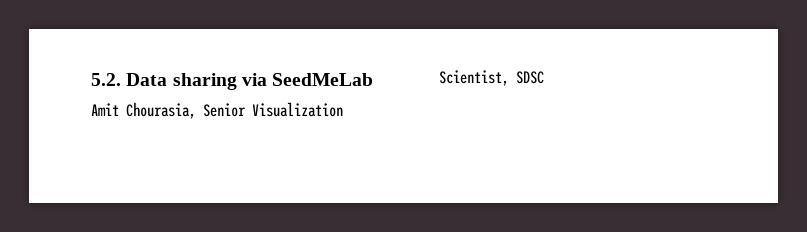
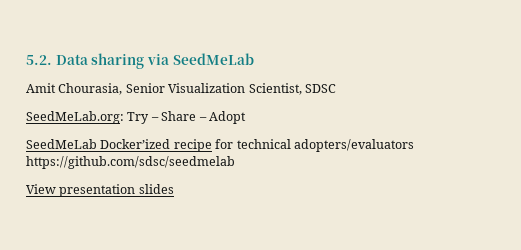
+ SeedMeLab.org: Try – Share – Adopt
+ SeedMeLab Docker’ized recipe for technical adopters/evaluators https://github.com/sdsc/seedmelab
+ View presentation slides

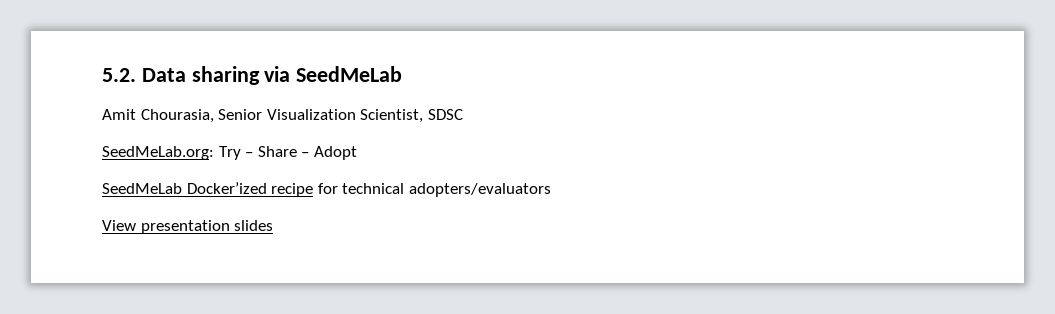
- SeedMeLab Docker’ized recipe for technical adopters/evaluators https://github.com/sdsc/seedmelab
+ SeedMeLab Docker’ized recipe for technical adopters/evaluators

